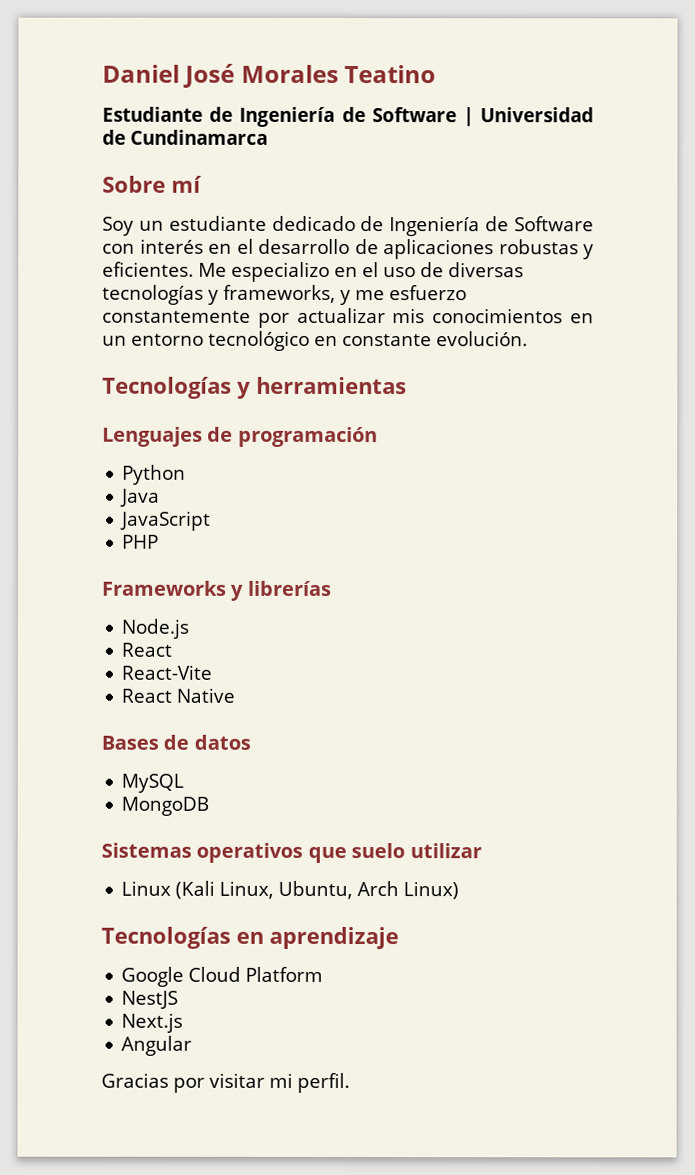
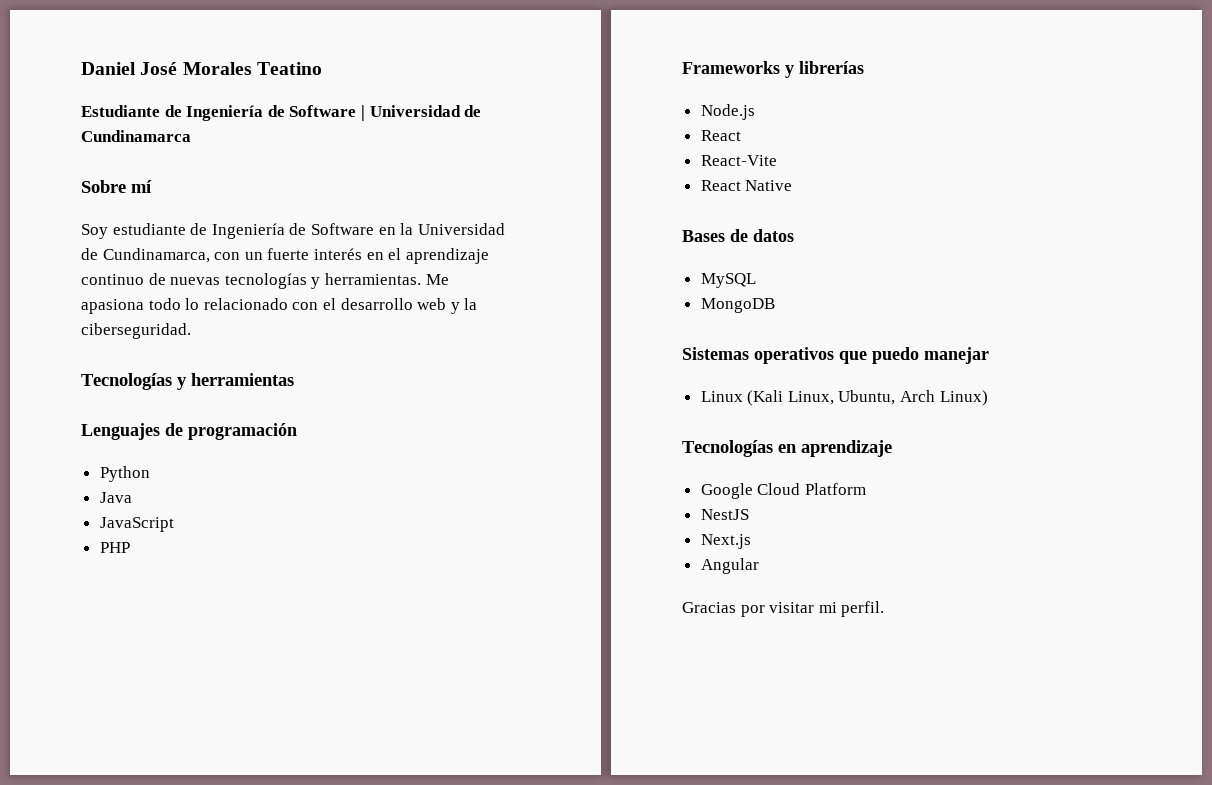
- Soy un estudiante dedicado de Ingeniería de Software con interés en el desarrollo de aplicaciones robustas y eficientes. Me especializo en el uso de diversas tecnologías y frameworks, y me esfuerzo constantemente por actualizar mis conocimientos en un entorno tecnológico en constante evolución.
+ Soy estudiante de Ingeniería de Software en la Universidad de Cundinamarca, con un fuerte interés en el aprendizaje continuo de nuevas tecnologías y herramientas. Me apasiona todo lo relacionado con el desarrollo web y la ciberseguridad.
- Sistemas operativos que suelo utilizar
+ Sistemas operativos que puedo manejar

